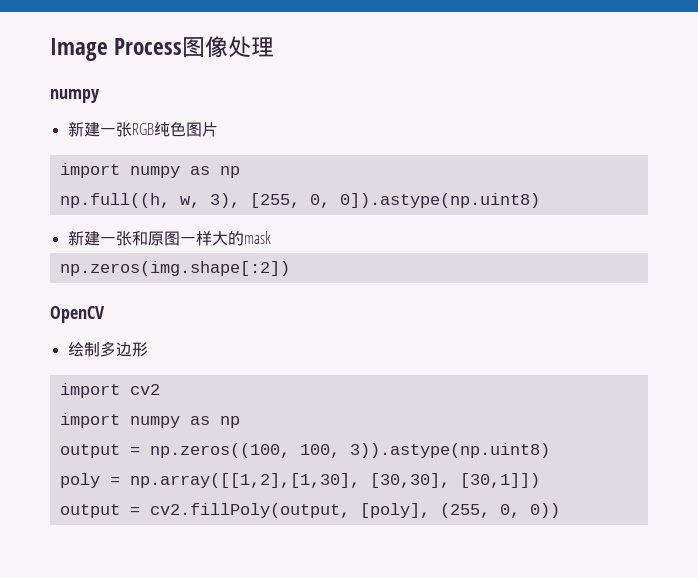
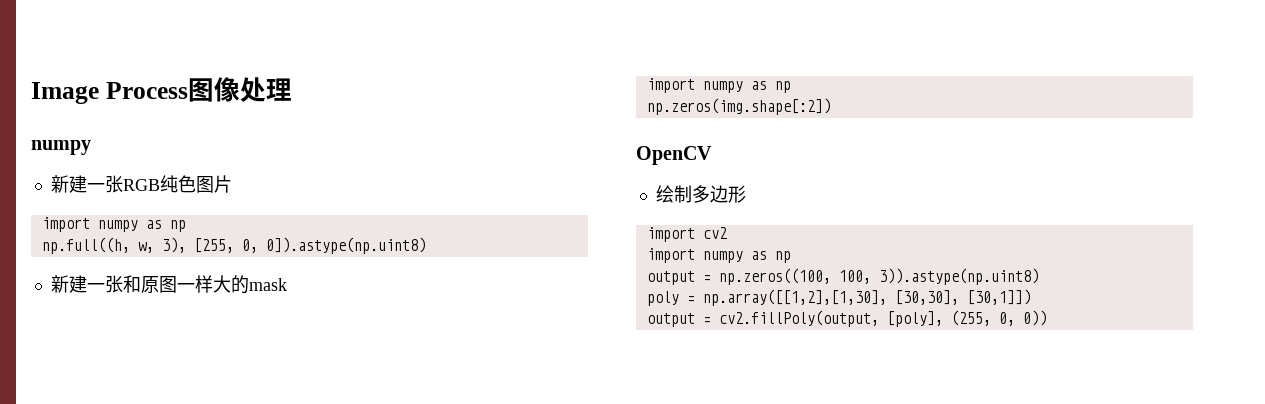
  新建一张和原图一样大的mask
+ import numpy as np

